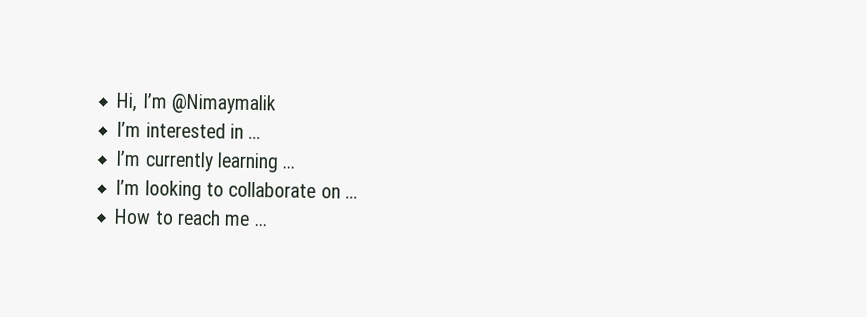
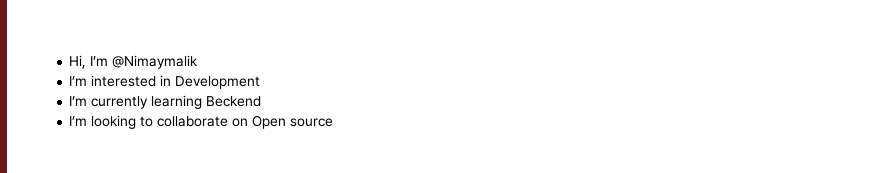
- I’m interested in ...
+ I’m interested in Development
- I’m currently learning ...
+ I’m currently learning Beckend
- I’m looking to collaborate on ...
- How to reach me ...
+ I’m looking to collaborate on Open source

